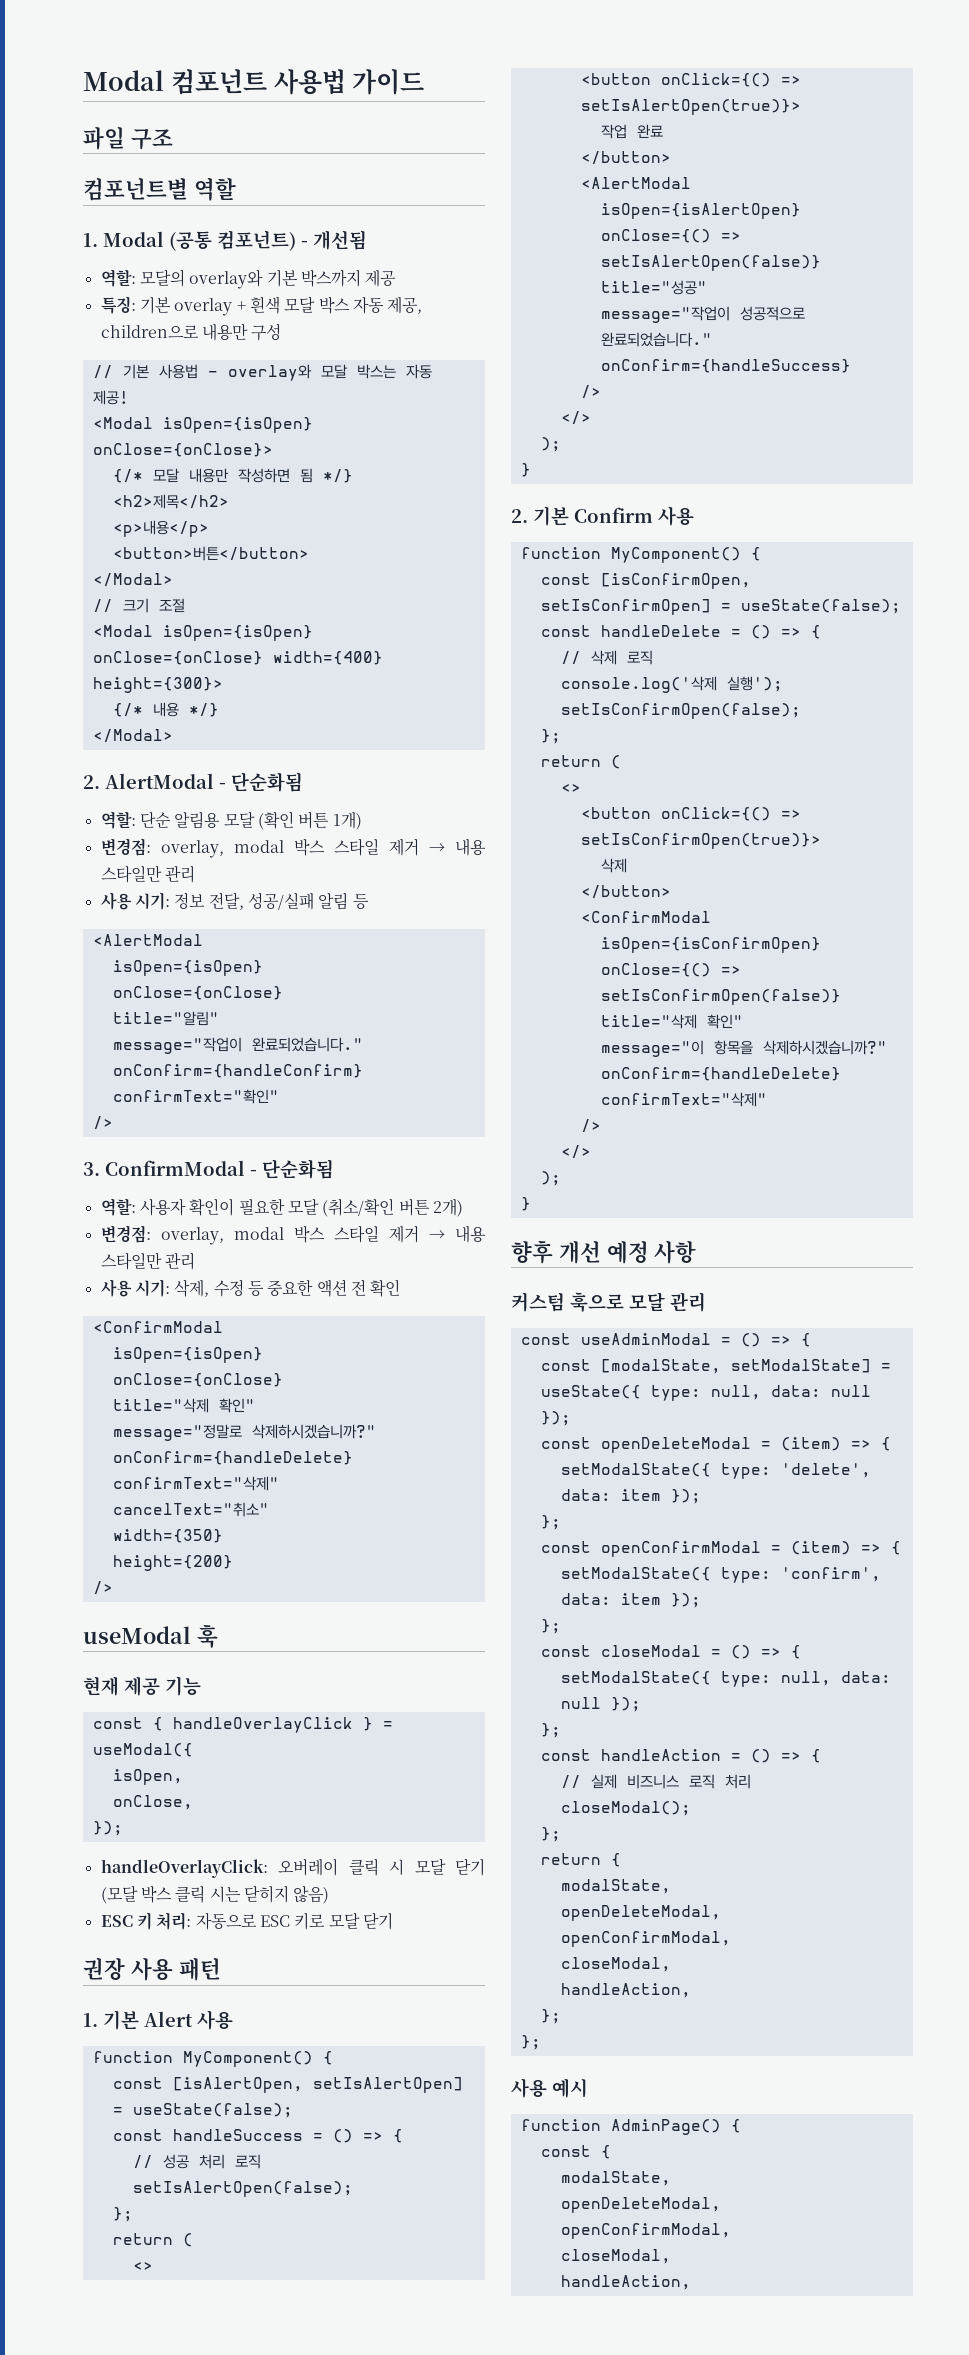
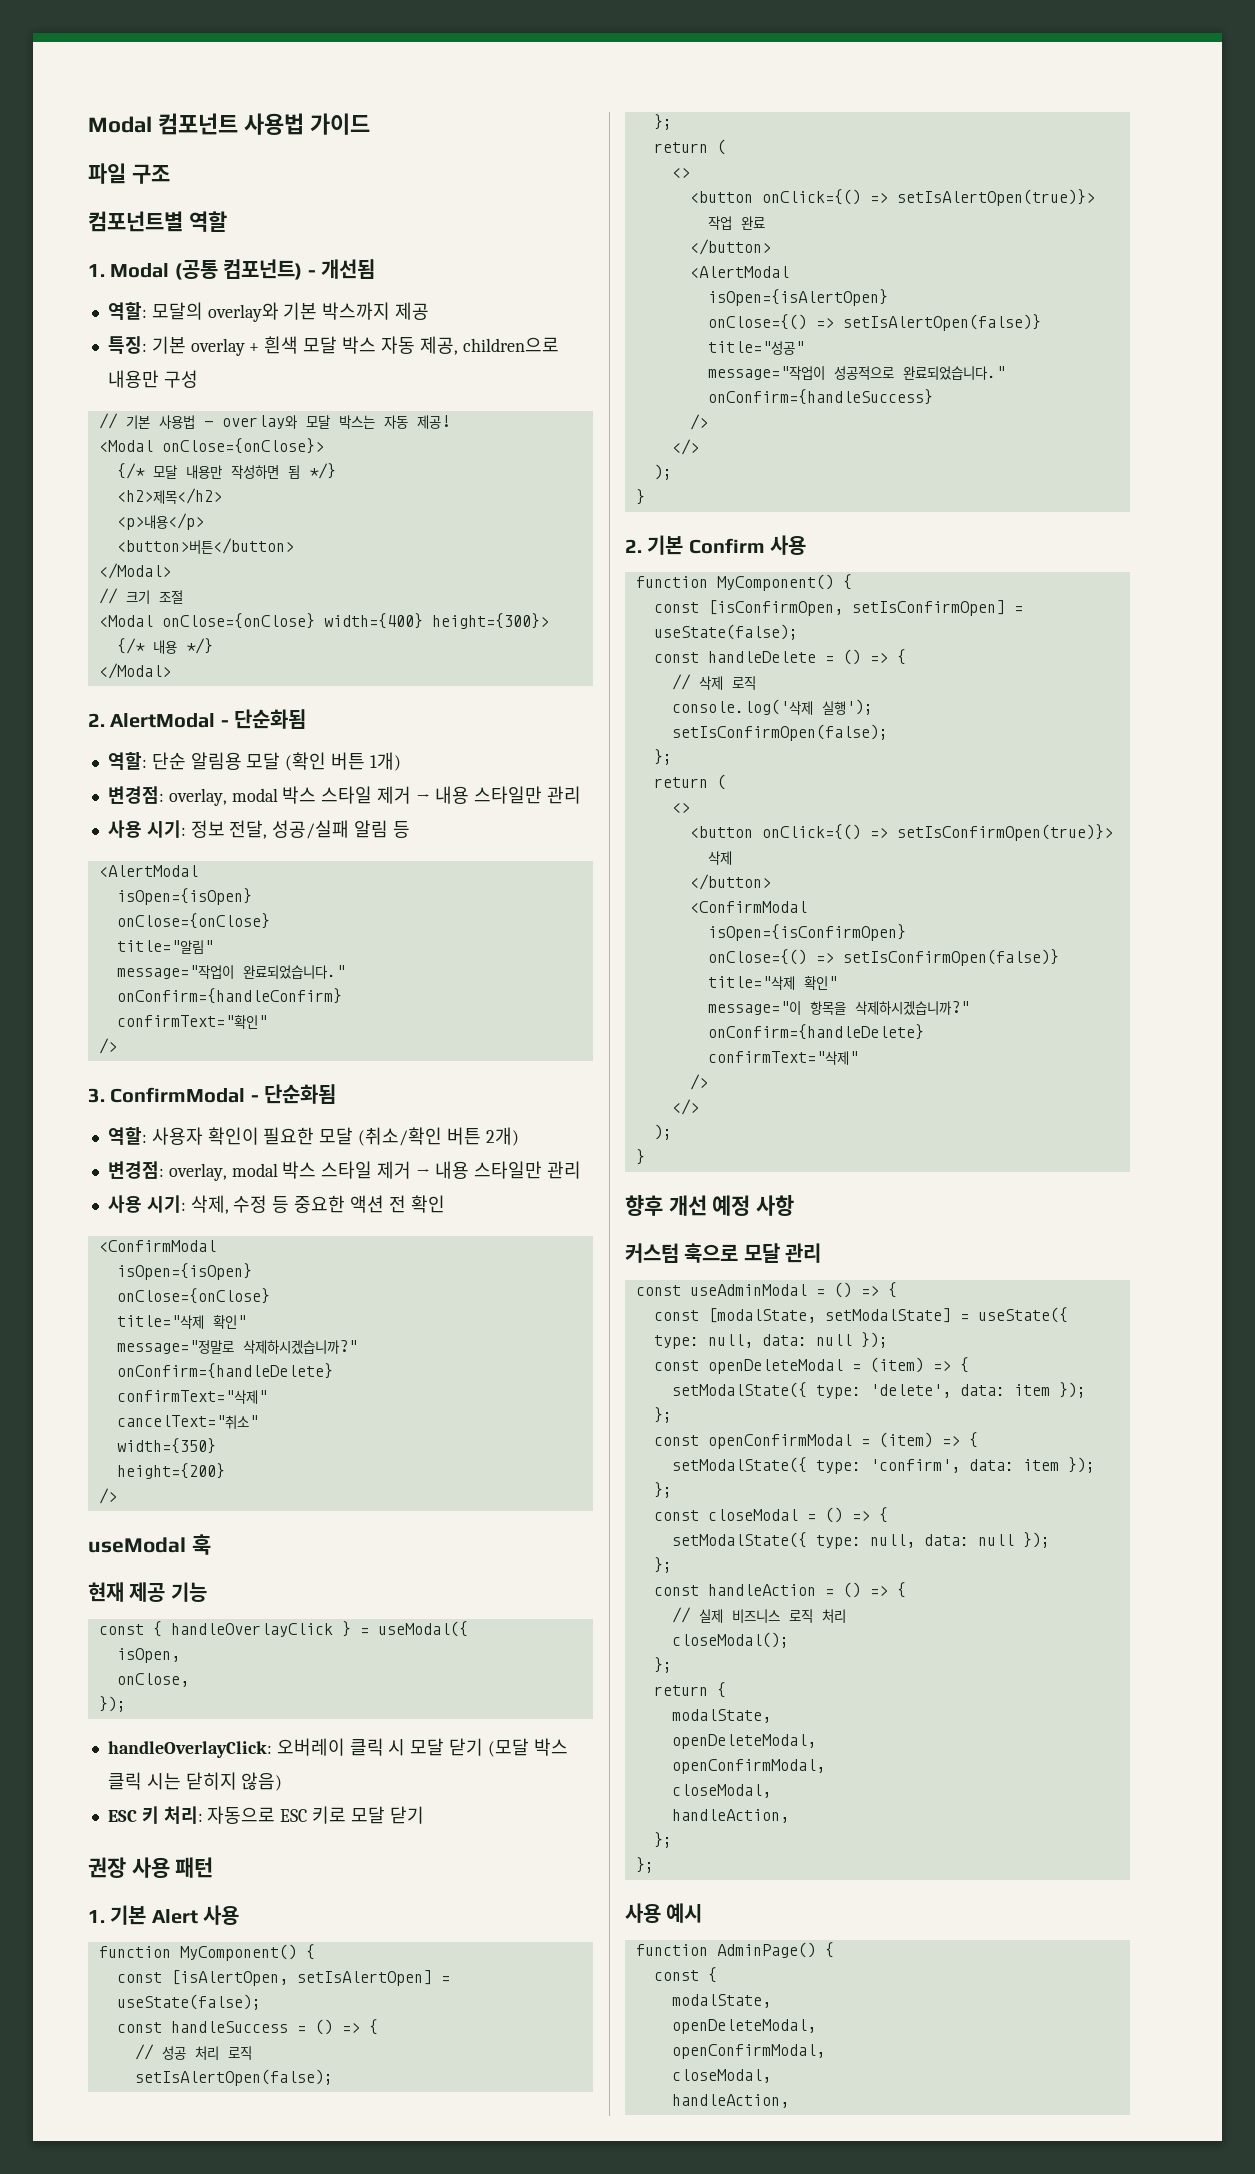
- <Modal isOpen={isOpen} onClose={onClose}>
+ <Modal onClose={onClose}>
- <Modal isOpen={isOpen} onClose={onClose} width={400} height={300}>
+ <Modal onClose={onClose} width={400} height={300}>

